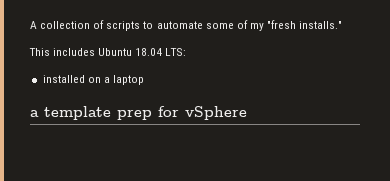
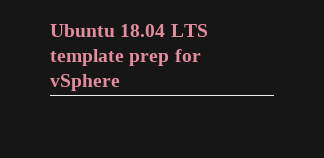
- A collection of scripts to automate some of my "fresh installs."
- This includes Ubuntu 18.04 LTS:
- installed on a laptop
- a template prep for vSphere
+ Ubuntu 18.04 LTS template prep for vSphere

